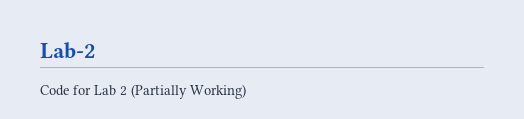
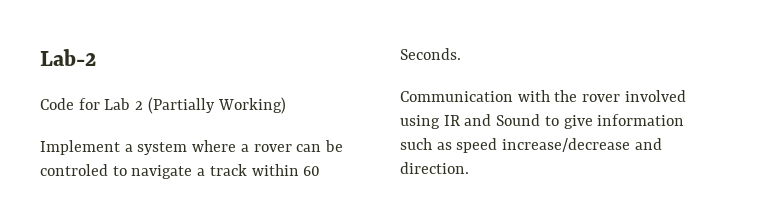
+ Implement a system where a rover can be controled to navigate a track within 60 Seconds.
+ Communication with the rover involved using IR and Sound to give information such as speed increase/decrease and direction.

